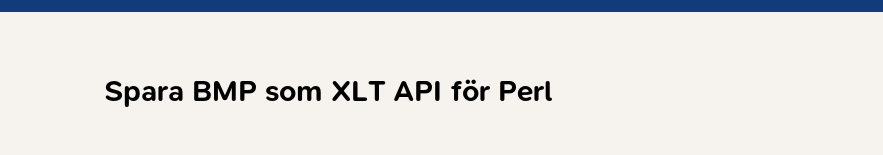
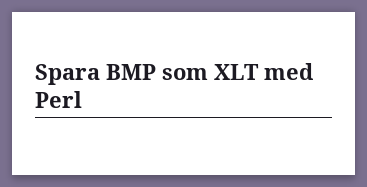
- Spara BMP som XLT API för Perl
+ Spara BMP som XLT med Perl

